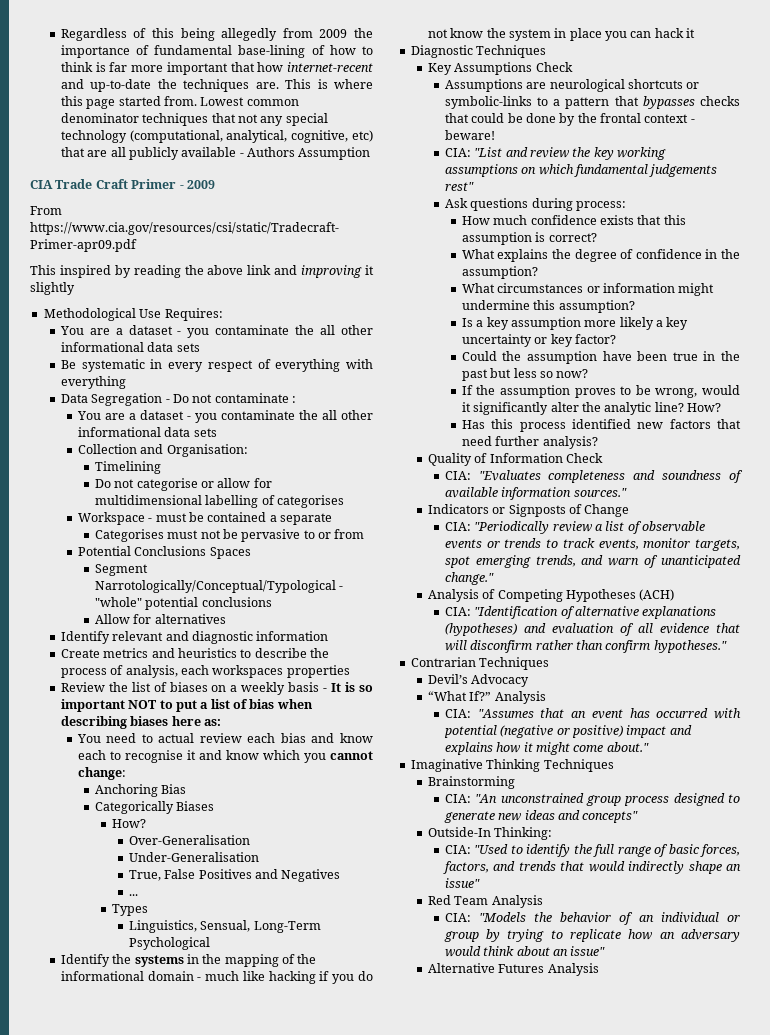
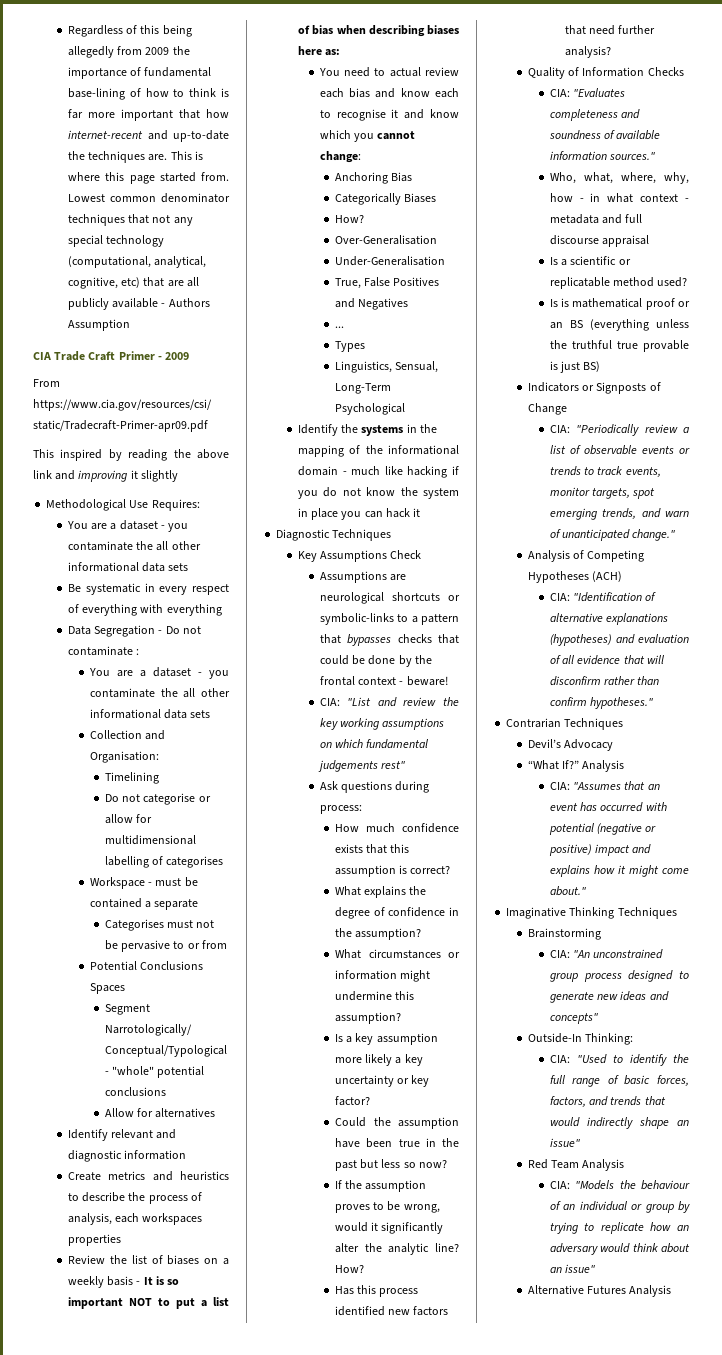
- Quality of Information Check
+ Quality of Information Checks
+ Who, what, where, why, how - in what context - metadata and full discourse appraisal
+ Is a scientific or replicatable method used?
+ Is is mathematical proof or an BS (everything unless the truthful true provable is just BS)
- CIA: "Models the behavior of an individual or group by trying to replicate how an adversary would think about an issue"
+ CIA: "Models the behaviour of an individual or group by trying to replicate how an adversary would think about an issue"

